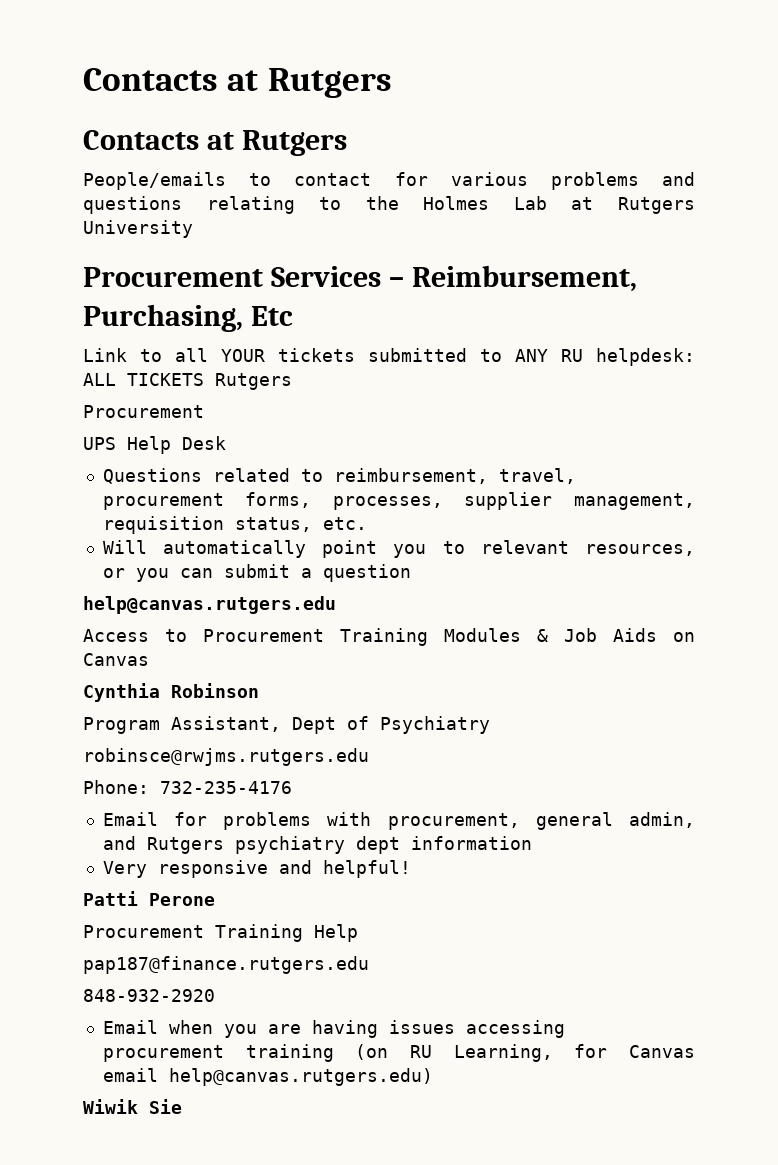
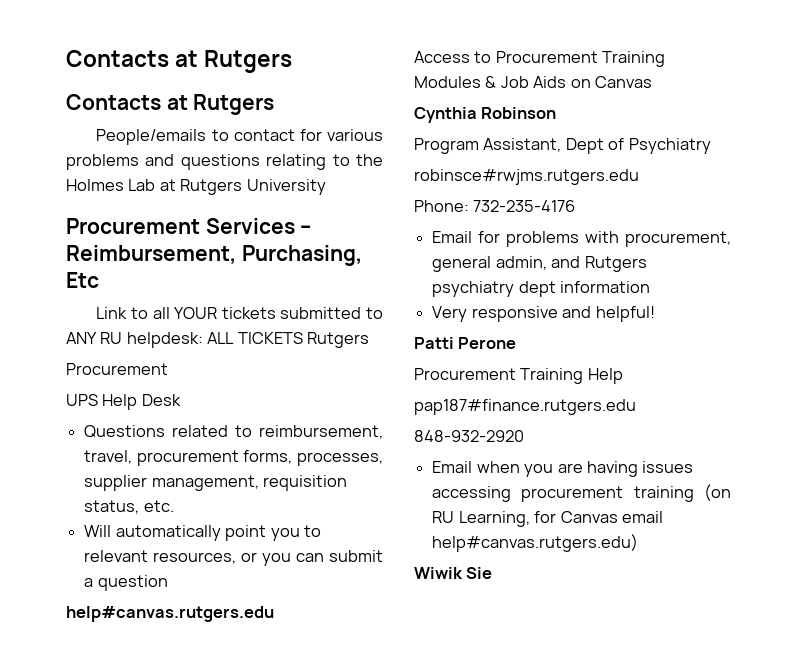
- help@canvas.rutgers.edu
+ help#canvas.rutgers.edu
- robinsce@rwjms.rutgers.edu
+ robinsce#rwjms.rutgers.edu
- pap187@finance.rutgers.edu
+ pap187#finance.rutgers.edu
- Email when you are having issues accessing procurement training (on RU Learning, for Canvas email help@canvas.rutgers.edu)
+ Email when you are having issues accessing procurement training (on RU Learning, for Canvas email help#canvas.rutgers.edu)

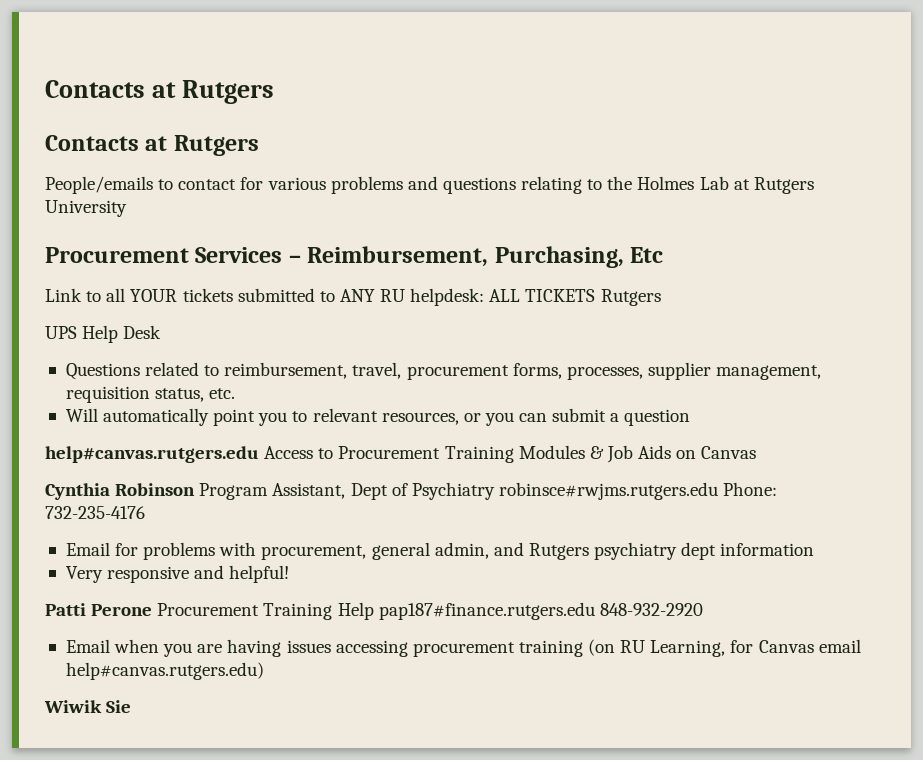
  Link to all YOUR tickets submitted to ANY RU helpdesk: ALL TICKETS Rutgers
- Procurement
- help#canvas.rutgers.edu
- Access to Procurement Training Modules & Job Aids on Canvas
+ help#canvas.rutgers.edu Access to Procurement Training Modules & Job Aids on Canvas
- Cynthia Robinson
- Program Assistant, Dept of Psychiatry
- robinsce#rwjms.rutgers.edu
- Phone: 732-235-4176
+ Cynthia Robinson Program Assistant, Dept of Psychiatry robinsce#rwjms.rutgers.edu Phone: 732-235-4176
- Patti Perone
- Procurement Training Help
- pap187#finance.rutgers.edu
- 848-932-2920
+ Patti Perone Procurement Training Help pap187#finance.rutgers.edu 848-932-2920

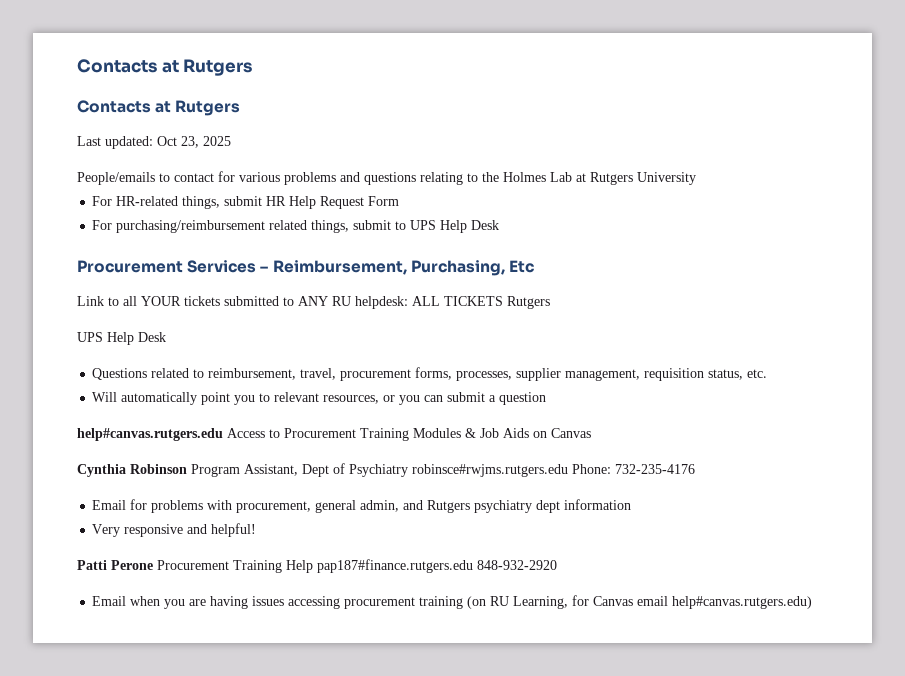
+ Last updated: Oct 23, 2025
+ For HR-related things, submit HR Help Request Form
+ For purchasing/reimbursement related things, submit to UPS Help Desk
- Wiwik Sie

